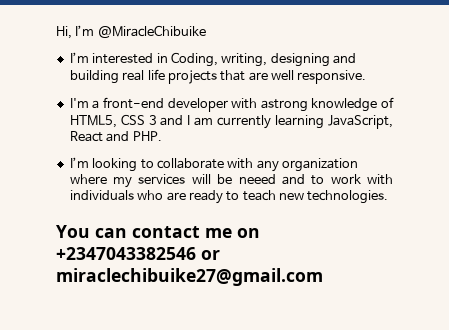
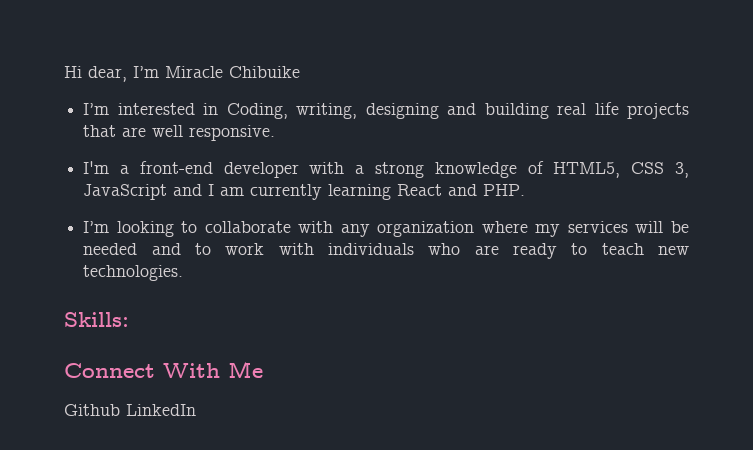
- Hi, I’m @MiracleChibuike
+ Hi dear, I’m Miracle Chibuike
- I'm a front-end developer with astrong knowledge of HTML5, CSS 3 and I am currently learning JavaScript, React and PHP.
+ I'm a front-end developer with a strong knowledge of HTML5, CSS 3, JavaScript and I am currently learning React and PHP.
- I’m looking to collaborate with any organization where my services will be neeed and to work with individuals who are ready to teach new technologies.
+ I’m looking to collaborate with any organization where my services will be needed and to work with individuals who are ready to teach new technologies.
- You can contact me on +2347043382546 or miraclechibuike27@gmail.com
+ Skills:
+ Connect With Me
+ Github LinkedIn

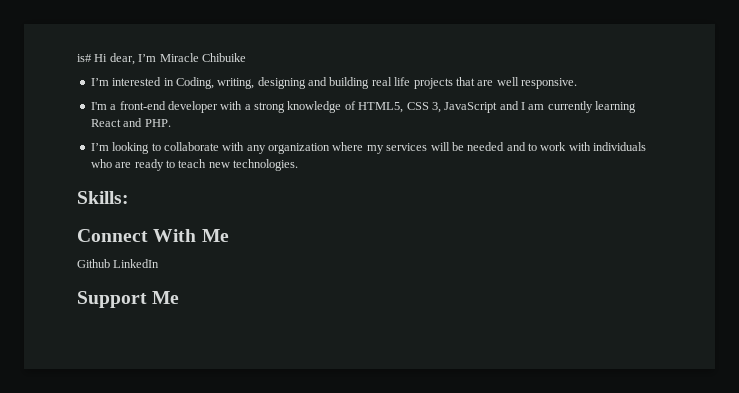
- Hi dear, I’m Miracle Chibuike
+ is# Hi dear, I’m Miracle Chibuike
+ Support Me

